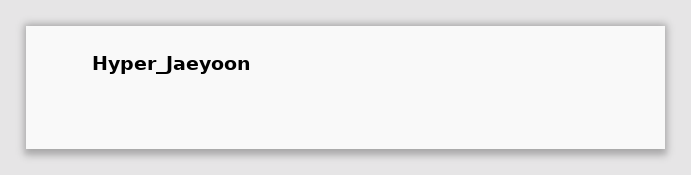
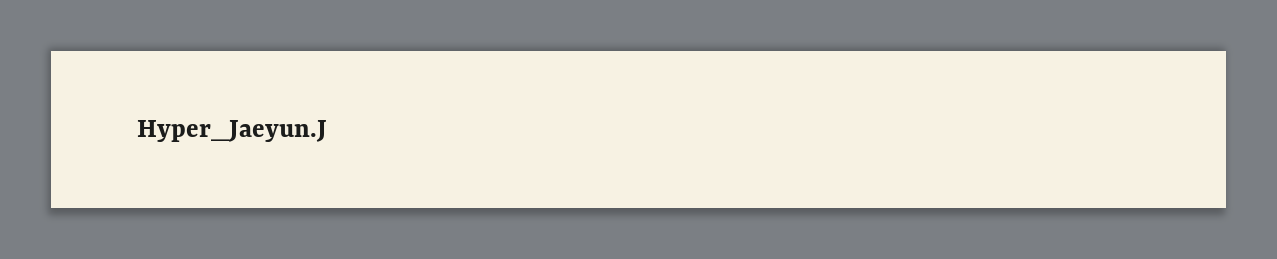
- Hyper_Jaeyoon
+ Hyper_Jaeyun.J

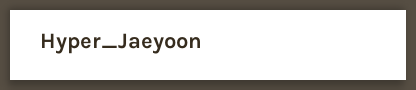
- Hyper_Jaeyun.J
+ Hyper_Jaeyoon

